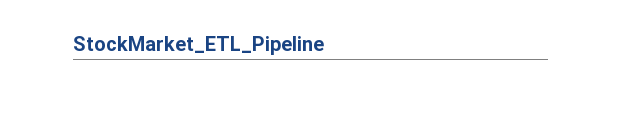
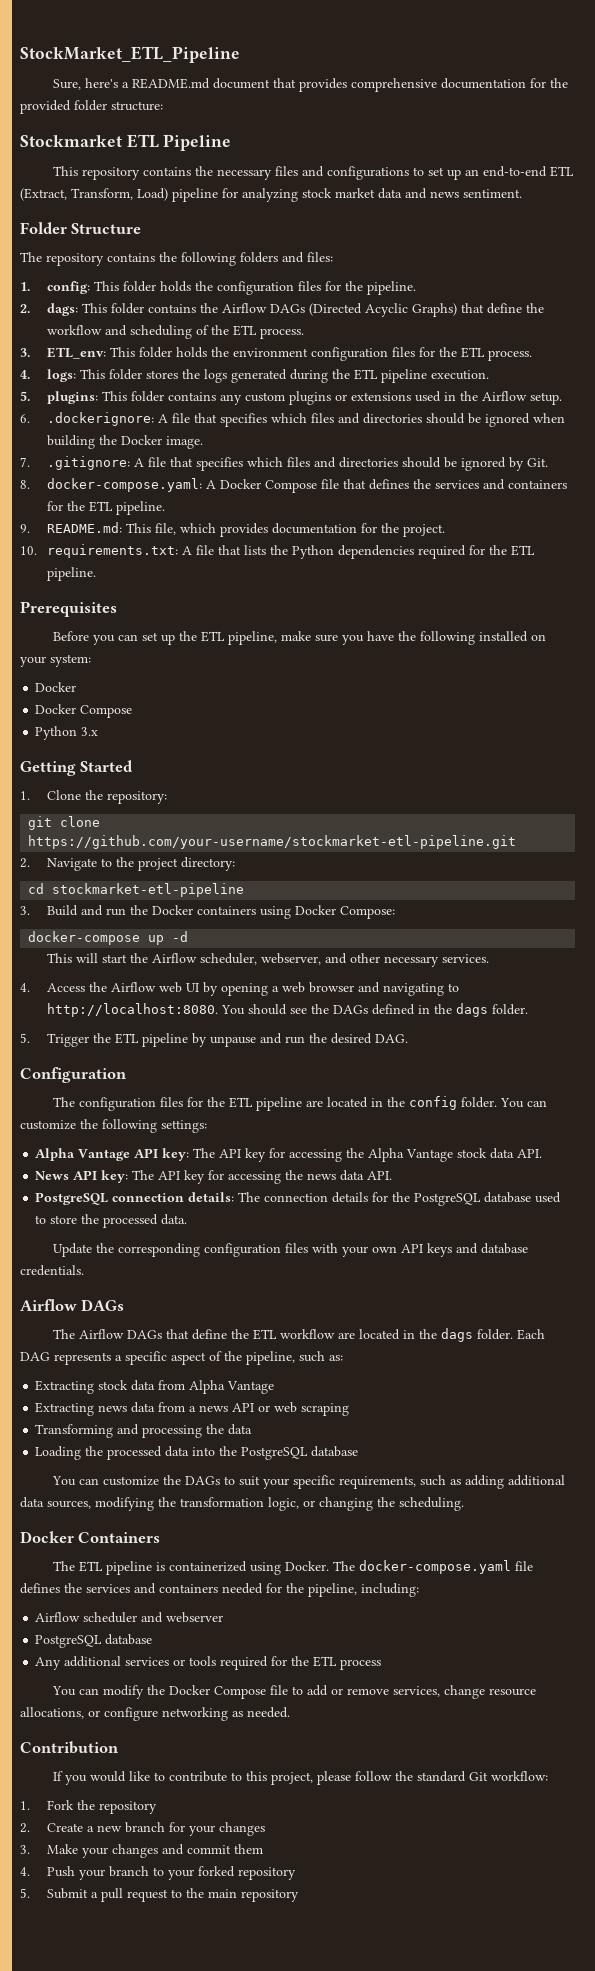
+ Sure, here's a README.md document that provides comprehensive documentation for the provided folder structure:
+ Stockmarket ETL Pipeline
+ This repository contains the necessary files and configurations to set up an end-to-end ETL (Extract, Transform, Load) pipeline for analyzing stock market data and news sentiment.
+ Folder Structure
+ The repository contains the following folders and files:
+ 1. config: This folder holds the configuration files for the pipeline.
+ 2. dags: This folder contains the Airflow DAGs (Directed Acyclic Graphs) that define the workflow and scheduling of the ETL process.
+ 3. ETL_env: This folder holds the environment configuration files for the ETL process.
+ 4. logs: This folder stores the logs generated during the ETL pipeline execution.
+ 5. plugins: This folder contains any custom plugins or extensions used in the Airflow setup.
+ 6. .dockerignore: A file that specifies which files and directories should be ignored when building the Docker image.
+ 7. .gitignore: A file that specifies which files and directories should be ignored by Git.
+ 8. docker-compose.yaml: A Docker Compose file that defines the services and containers for the ETL pipeline.
+ 9. README.md: This file, which provides documentation for the project.
+ 10. requirements.txt: A file that lists the Python dependencies required for the ETL pipeline.
+ Prerequisites
+ Before you can set up the ETL pipeline, make sure you have the following installed on your system:
+ Docker
+ Docker Compose
+ Python 3.x
+ Getting Started
+ 1. Clone the repository:
+ git clone https://github.com/your-username/stockmarket-etl-pipeline.git
+ 2. Navigate to the project directory:
+ cd stockmarket-etl-pipeline
+ 3. Build and run the Docker containers using Docker Compose:
+ docker-compose up -d
+ This will start the Airflow scheduler, webserver, and other necessary services.
+ 4. Access the Airflow web UI by opening a web browser and navigating to http://localhost:8080. You should see the DAGs defined in the dags folder.
+ 5. Trigger the ETL pipeline by unpause and run the desired DAG.
+ Configuration
+ The configuration files for the ETL pipeline are located in the config folder. You can customize the following settings:
+ Alpha Vantage API key: The API key for accessing the Alpha Vantage stock data API.
+ News API key: The API key for accessing the news data API.
+ PostgreSQL connection details: The connection details for the PostgreSQL database used to store the processed data.
+ Update the corresponding configuration files with your own API keys and database credentials.
+ Airflow DAGs
+ The Airflow DAGs that define the ETL workflow are located in the dags folder. Each DAG represents a specific aspect of the pipeline, such as:
+ Extracting stock data from Alpha Vantage
+ Extracting news data from a news API or web scraping
+ Transforming and processing the data
+ Loading the processed data into the PostgreSQL database
+ You can customize the DAGs to suit your specific requirements, such as adding additional data sources, modifying the transformation logic, or changing the scheduling.
+ Docker Containers
+ The ETL pipeline is containerized using Docker. The docker-compose.yaml file defines the services and containers needed for the pipeline, including:
+ Airflow scheduler and webserver
+ PostgreSQL database
+ Any additional services or tools required for the ETL process
+ You can modify the Docker Compose file to add or remove services, change resource allocations, or configure networking as needed.
+ Contribution
+ If you would like to contribute to this project, please follow the standard Git workflow:
+ 1. Fork the repository
+ 2. Create a new branch for your changes
+ 3. Make your changes and commit them
+ 4. Push your branch to your forked repository
+ 5. Submit a pull request to the main repository

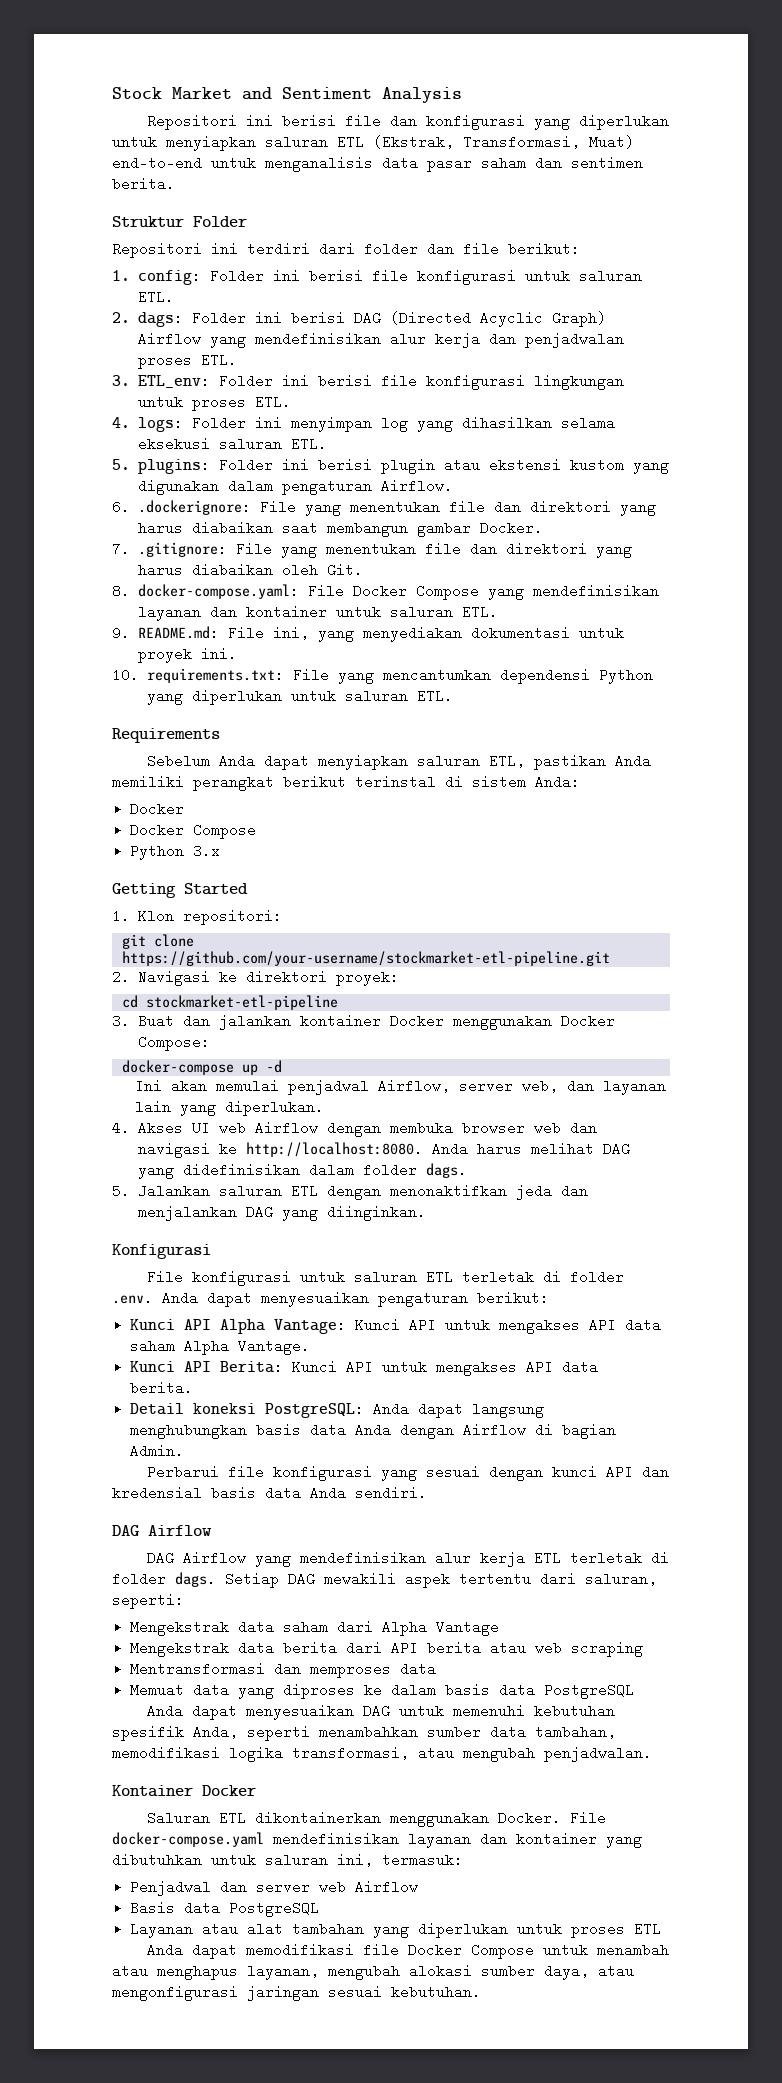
- StockMarket_ETL_Pipeline
- Sure, here's a README.md document that provides comprehensive documentation for the provided folder structure:
- Stockmarket ETL Pipeline
- This repository contains the necessary files and configurations to set up an end-to-end ETL (Extract, Transform, Load) pipeline for analyzing stock market data and news sentiment.
- Folder Structure
- The repository contains the following folders and files:
- 1. config: This folder holds the configuration files for the pipeline.
- 2. dags: This folder contains the Airflow DAGs (Directed Acyclic Graphs) that define the workflow and scheduling of the ETL process.
- 3. ETL_env: This folder holds the environment configuration files for the ETL process.
- 4. logs: This folder stores the logs generated during the ETL pipeline execution.
- 5. plugins: This folder contains any custom plugins or extensions used in the Airflow setup.
- 6. .dockerignore: A file that specifies which files and directories should be ignored when building the Docker image.
- 7. .gitignore: A file that specifies which files and directories should be ignored by Git.
+ Stock Market and Sentiment Analysis
+ Repositori ini berisi file dan konfigurasi yang diperlukan untuk menyiapkan saluran ETL (Ekstrak, Transformasi, Muat) end-to-end untuk menganalisis data pasar saham dan sentimen berita.
+ Struktur Folder
+ Repositori ini terdiri dari folder dan file berikut:
+ 1. config: Folder ini berisi file konfigurasi untuk saluran ETL.
+ 2. dags: Folder ini berisi DAG (Directed Acyclic Graph) Airflow yang mendefinisikan alur kerja dan penjadwalan proses ETL.
+ 3. ETL_env: Folder ini berisi file konfigurasi lingkungan untuk proses ETL.
+ 4. logs: Folder ini menyimpan log yang dihasilkan selama eksekusi saluran ETL.
+ 5. plugins: Folder ini berisi plugin atau ekstensi kustom yang digunakan dalam pengaturan Airflow.
+ 6. .dockerignore: File yang menentukan file dan direktori yang harus diabaikan saat membangun gambar Docker.
+ 7. .gitignore: File yang menentukan file dan direktori yang harus diabaikan oleh Git.
- 8. docker-compose.yaml: A Docker Compose file that defines the services and containers for the ETL pipeline.
- 9. README.md: This file, which provides documentation for the project.
- 10. requirements.txt: A file that lists the Python dependencies required for the ETL pipeline.
- Prerequisites
- Before you can set up the ETL pipeline, make sure you have the following installed on your system:
+ 8. docker-compose.yaml: File Docker Compose yang mendefinisikan layanan dan kontainer untuk saluran ETL.
+ 9. README.md: File ini, yang menyediakan dokumentasi untuk proyek ini.
+ 10. requirements.txt: File yang mencantumkan dependensi Python yang diperlukan untuk saluran ETL.
+ Requirements
+ Sebelum Anda dapat menyiapkan saluran ETL, pastikan Anda memiliki perangkat berikut terinstal di sistem Anda:
- 1. Clone the repository:
+ 1. Klon repositori:
- 2. Navigate to the project directory:
+ 2. Navigasi ke direktori proyek:
  cd stockmarket-etl-pipeline
- 3. Build and run the Docker containers using Docker Compose:
+ 3. Buat dan jalankan kontainer Docker menggunakan Docker Compose:
- This will start the Airflow scheduler, webserver, and other necessary services.
- 4. Access the Airflow web UI by opening a web browser and navigating to http://localhost:8080. You should see the DAGs defined in the dags folder.
- 5. Trigger the ETL pipeline by unpause and run the desired DAG.
- Configuration
- The configuration files for the ETL pipeline are located in the config folder. You can customize the following settings:
- Alpha Vantage API key: The API key for accessing the Alpha Vantage stock data API.
- News API key: The API key for accessing the news data API.
- PostgreSQL connection details: The connection details for the PostgreSQL database used to store the processed data.
- Update the corresponding configuration files with your own API keys and database credentials.
- Airflow DAGs
- The Airflow DAGs that define the ETL workflow are located in the dags folder. Each DAG represents a specific aspect of the pipeline, such as:
- Extracting stock data from Alpha Vantage
- Extracting news data from a news API or web scraping
- Transforming and processing the data
- Loading the processed data into the PostgreSQL database
- You can customize the DAGs to suit your specific requirements, such as adding additional data sources, modifying the transformation logic, or changing the scheduling.
- Docker Containers
- The ETL pipeline is containerized using Docker. The docker-compose.yaml file defines the services and containers needed for the pipeline, including:
- Airflow scheduler and webserver
- PostgreSQL database
- Any additional services or tools required for the ETL process
- You can modify the Docker Compose file to add or remove services, change resource allocations, or configure networking as needed.
- Contribution
- If you would like to contribute to this project, please follow the standard Git workflow:
- 1. Fork the repository
- 2. Create a new branch for your changes
- 3. Make your changes and commit them
- 4. Push your branch to your forked repository
- 5. Submit a pull request to the main repository
+ Ini akan memulai penjadwal Airflow, server web, dan layanan lain yang diperlukan.
+ 4. Akses UI web Airflow dengan membuka browser web dan navigasi ke http://localhost:8080. Anda harus melihat DAG yang didefinisikan dalam folder dags.
+ 5. Jalankan saluran ETL dengan menonaktifkan jeda dan menjalankan DAG yang diinginkan.
+ Konfigurasi
+ File konfigurasi untuk saluran ETL terletak di folder .env. Anda dapat menyesuaikan pengaturan berikut:
+ Kunci API Alpha Vantage: Kunci API untuk mengakses API data saham Alpha Vantage.
+ Kunci API Berita: Kunci API untuk mengakses API data berita.
+ Detail koneksi PostgreSQL: Anda dapat langsung menghubungkan basis data Anda dengan Airflow di bagian Admin.
+ Perbarui file konfigurasi yang sesuai dengan kunci API dan kredensial basis data Anda sendiri.
+ DAG Airflow
+ DAG Airflow yang mendefinisikan alur kerja ETL terletak di folder dags. Setiap DAG mewakili aspek tertentu dari saluran, seperti:
+ Mengekstrak data saham dari Alpha Vantage
+ Mengekstrak data berita dari API berita atau web scraping
+ Mentransformasi dan memproses data
+ Memuat data yang diproses ke dalam basis data PostgreSQL
+ Anda dapat menyesuaikan DAG untuk memenuhi kebutuhan spesifik Anda, seperti menambahkan sumber data tambahan, memodifikasi logika transformasi, atau mengubah penjadwalan.
+ Kontainer Docker
+ Saluran ETL dikontainerkan menggunakan Docker. File docker-compose.yaml mendefinisikan layanan dan kontainer yang dibutuhkan untuk saluran ini, termasuk:
+ Penjadwal dan server web Airflow
+ Basis data PostgreSQL
+ Layanan atau alat tambahan yang diperlukan untuk proses ETL
+ Anda dapat memodifikasi file Docker Compose untuk menambah atau menghapus layanan, mengubah alokasi sumber daya, atau mengonfigurasi jaringan sesuai kebutuhan.

